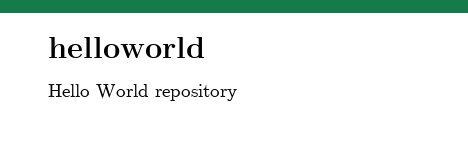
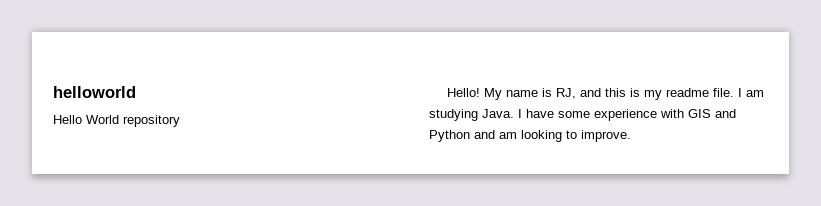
+ Hello! My name is RJ, and this is my readme file. I am studying Java. I have some experience with GIS and Python and am looking to improve.

